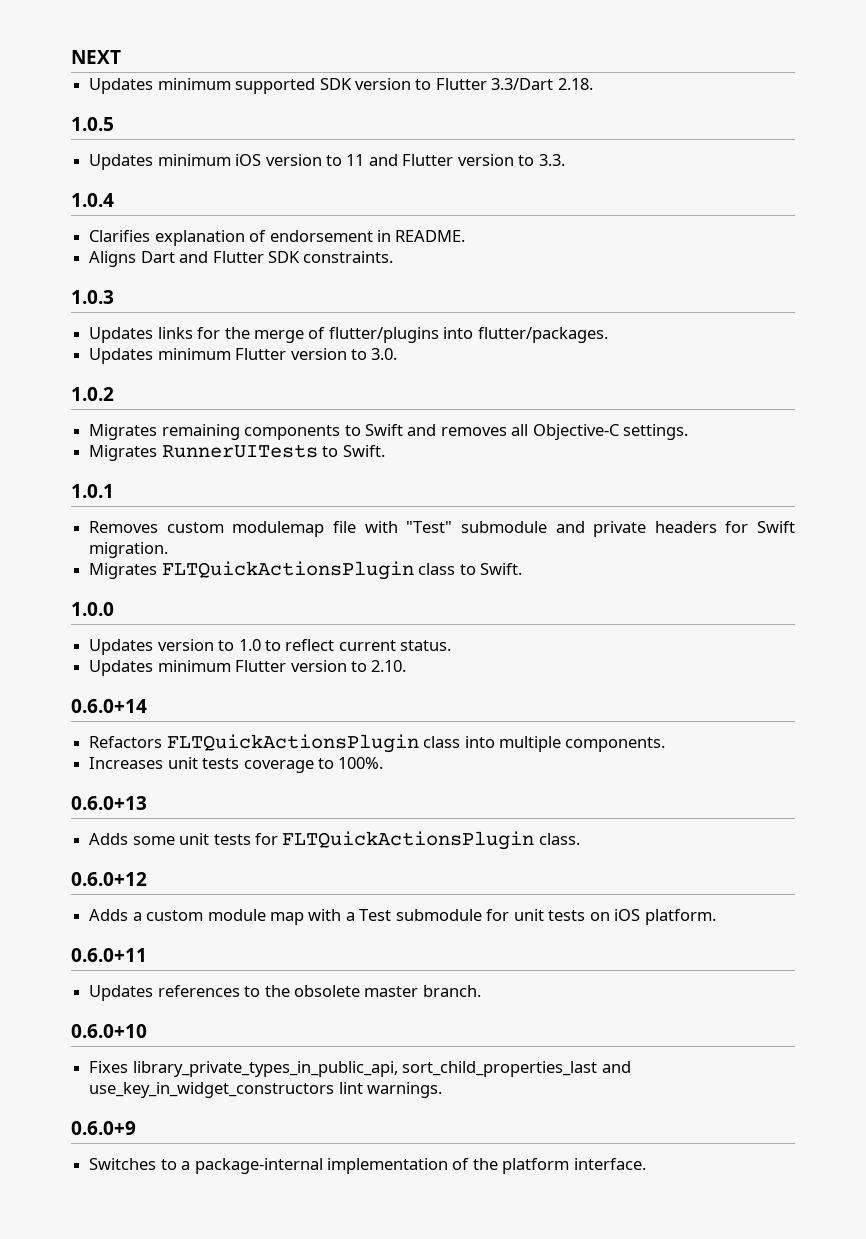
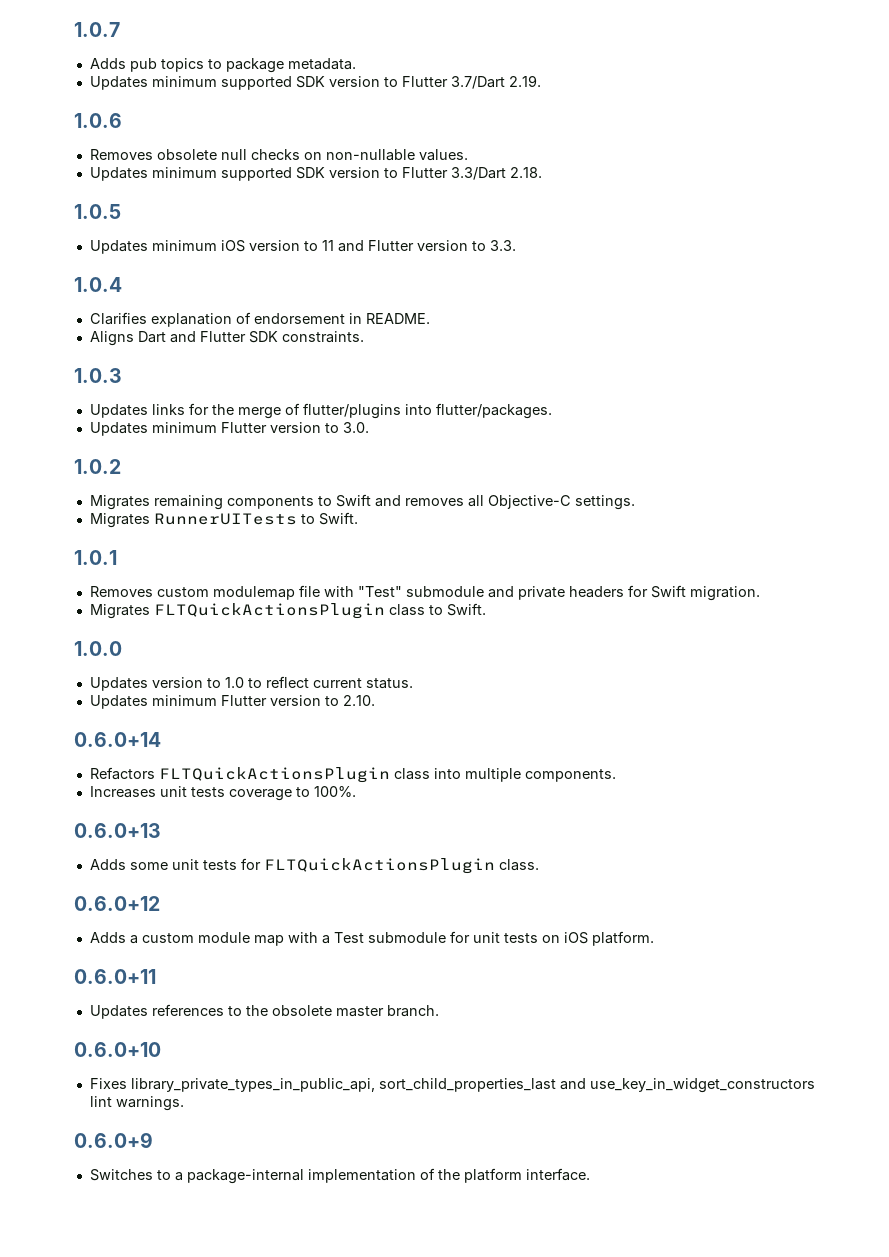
- NEXT
+ 1.0.7
+ Adds pub topics to package metadata.
+ Updates minimum supported SDK version to Flutter 3.7/Dart 2.19.
+ 1.0.6
+ Removes obsolete null checks on non-nullable values.

